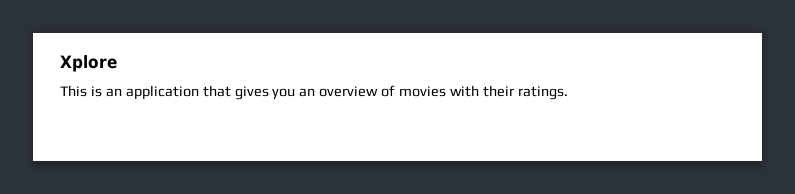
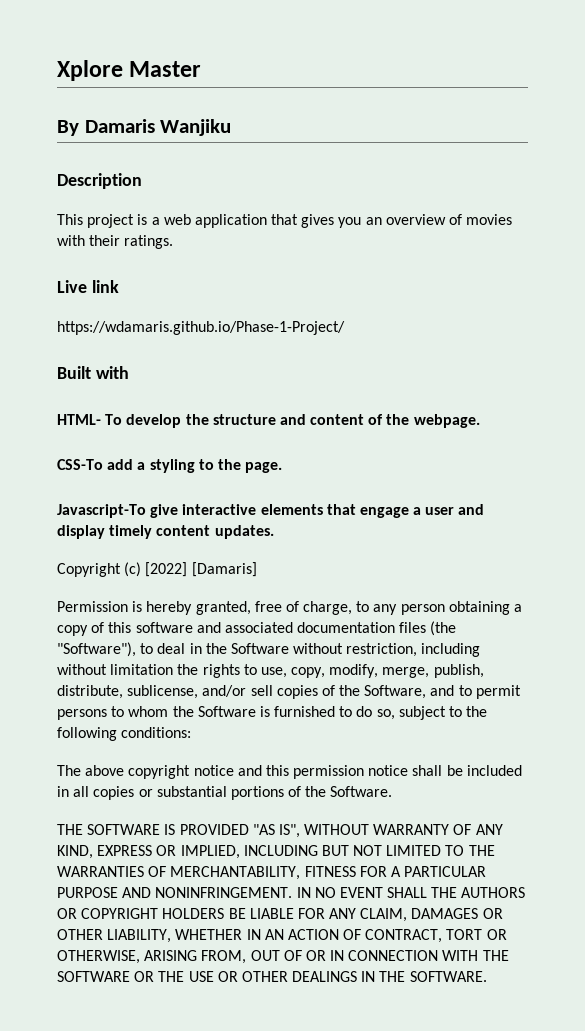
- Xplore
- This is an application that gives you an overview of movies with their ratings.
+ Xplore Master
+ By Damaris Wanjiku
+ Description
+ This project is a web application that gives you an overview of movies with their ratings.
+ Live link
+ https://wdamaris.github.io/Phase-1-Project/
+ Built with
+ HTML- To develop the structure and content of the webpage.
+ CSS-To add a styling to the page.
+ Javascript-To give interactive elements that engage a user and display timely content updates.
+ Copyright (c) [2022] [Damaris]
+ Permission is hereby granted, free of charge, to any person obtaining a copy of this software and associated documentation files (the "Software"), to deal in the Software without restriction, including without limitation the rights to use, copy, modify, merge, publish, distribute, sublicense, and/or sell copies of the Software, and to permit persons to whom the Software is furnished to do so, subject to the following conditions:
+ The above copyright notice and this permission notice shall be included in all copies or substantial portions of the Software.
+ THE SOFTWARE IS PROVIDED "AS IS", WITHOUT WARRANTY OF ANY KIND, EXPRESS OR IMPLIED, INCLUDING BUT NOT LIMITED TO THE WARRANTIES OF MERCHANTABILITY, FITNESS FOR A PARTICULAR PURPOSE AND NONINFRINGEMENT. IN NO EVENT SHALL THE AUTHORS OR COPYRIGHT HOLDERS BE LIABLE FOR ANY CLAIM, DAMAGES OR OTHER LIABILITY, WHETHER IN AN ACTION OF CONTRACT, TORT OR OTHERWISE, ARISING FROM, OUT OF OR IN CONNECTION WITH THE SOFTWARE OR THE USE OR OTHER DEALINGS IN THE SOFTWARE.

